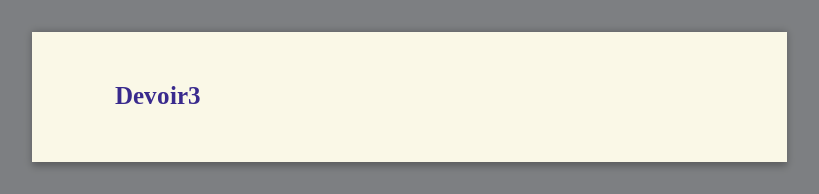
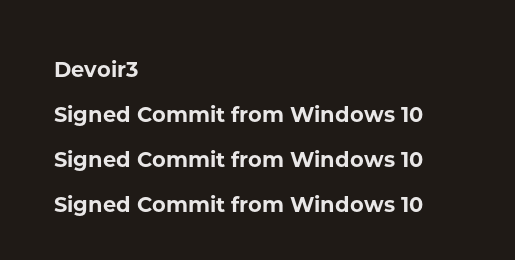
  Devoir3
+ Signed Commit from Windows 10
+ Signed Commit from Windows 10
+ Signed Commit from Windows 10

